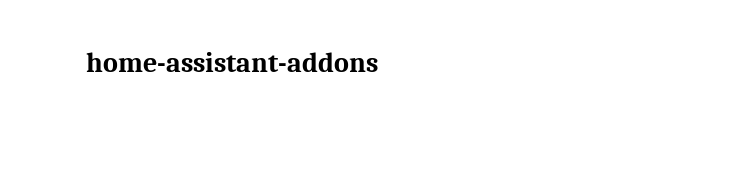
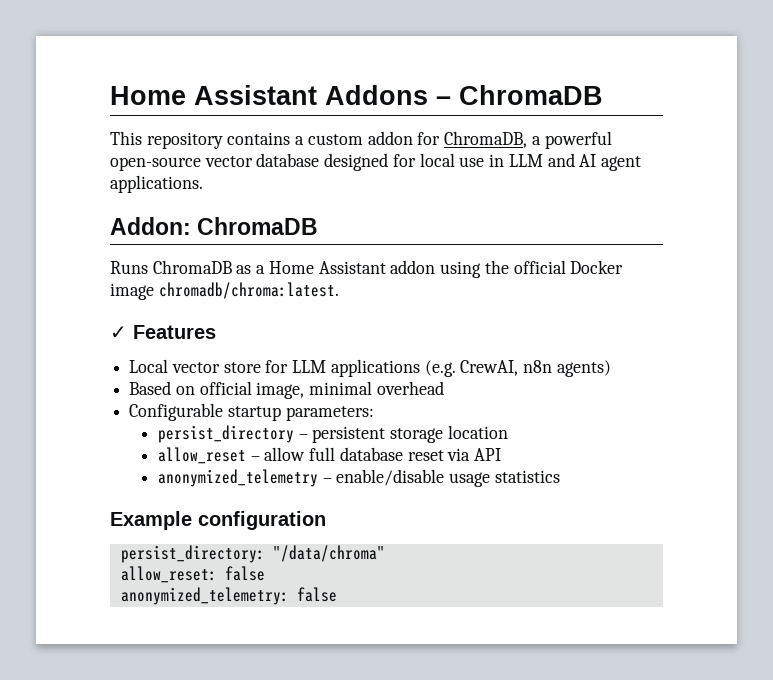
- home-assistant-addons
+ Home Assistant Addons – ChromaDB
+ This repository contains a custom addon for ChromaDB, a powerful open-source vector database designed for local use in LLM and AI agent applications.
+ Addon: ChromaDB
+ Runs ChromaDB as a Home Assistant addon using the official Docker image chromadb/chroma:latest.
+ ✓ Features
+ Local vector store for LLM applications (e.g. CrewAI, n8n agents)
+ Based on official image, minimal overhead
+ Configurable startup parameters:
+ persist_directory – persistent storage location
+ allow_reset – allow full database reset via API
+ anonymized_telemetry – enable/disable usage statistics
+ Example configuration
+ persist_directory: "/data/chroma"
+ allow_reset: false
+ anonymized_telemetry: false

